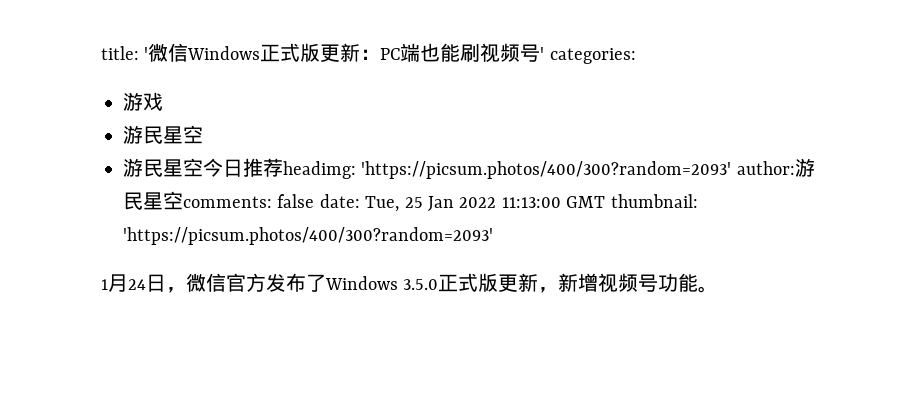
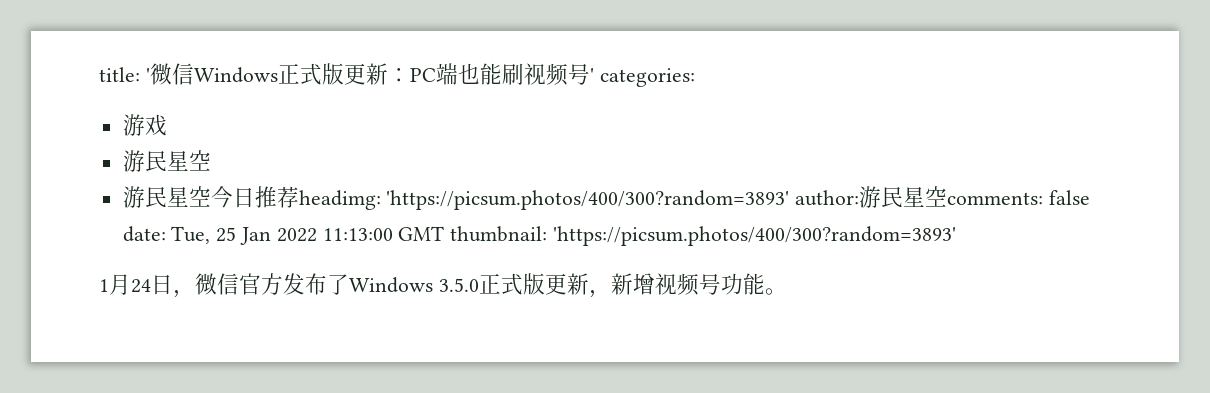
- 游民星空今日推荐headimg: 'https://picsum.photos/400/300?random=2093' author:游民星空comments: false date: Tue, 25 Jan 2022 11:13:00 GMT thumbnail: 'https://picsum.photos/400/300?random=2093'
+ 游民星空今日推荐headimg: 'https://picsum.photos/400/300?random=3893' author:游民星空comments: false date: Tue, 25 Jan 2022 11:13:00 GMT thumbnail: 'https://picsum.photos/400/300?random=3893'

